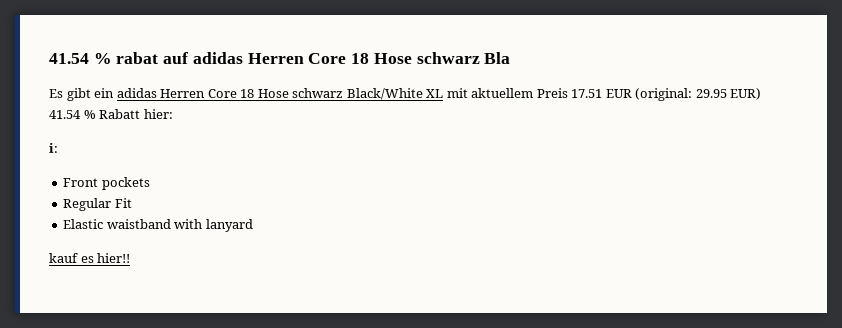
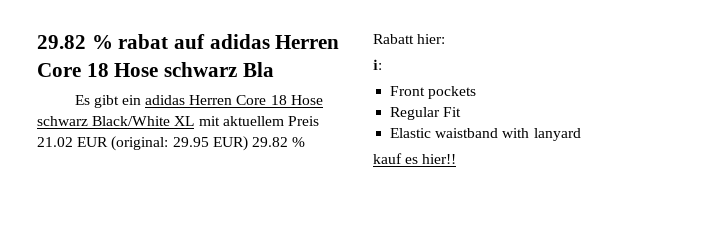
- 41.54 % rabat auf adidas Herren Core 18 Hose schwarz Bla
+ 29.82 % rabat auf adidas Herren Core 18 Hose schwarz Bla
- Es gibt ein adidas Herren Core 18 Hose schwarz Black/White XL mit aktuellem Preis 17.51 EUR (original: 29.95 EUR) 41.54 % Rabatt hier:
+ Es gibt ein adidas Herren Core 18 Hose schwarz Black/White XL mit aktuellem Preis 21.02 EUR (original: 29.95 EUR) 29.82 % Rabatt hier:

